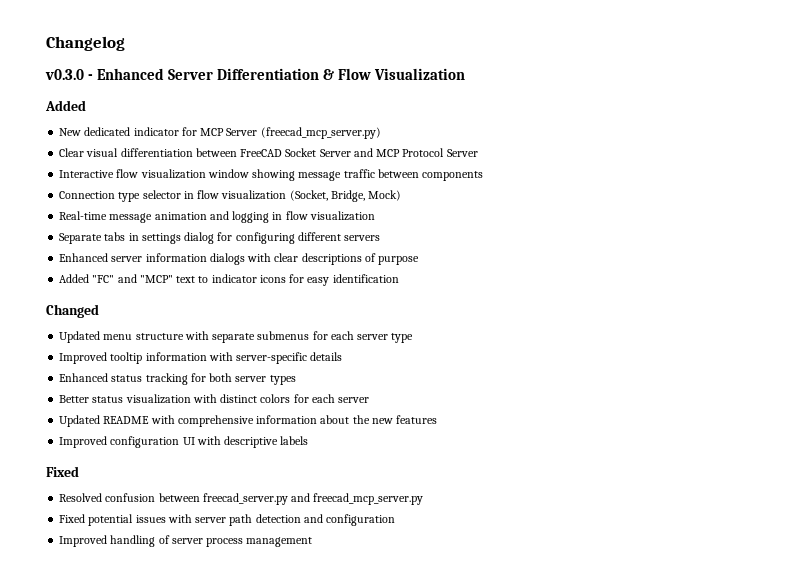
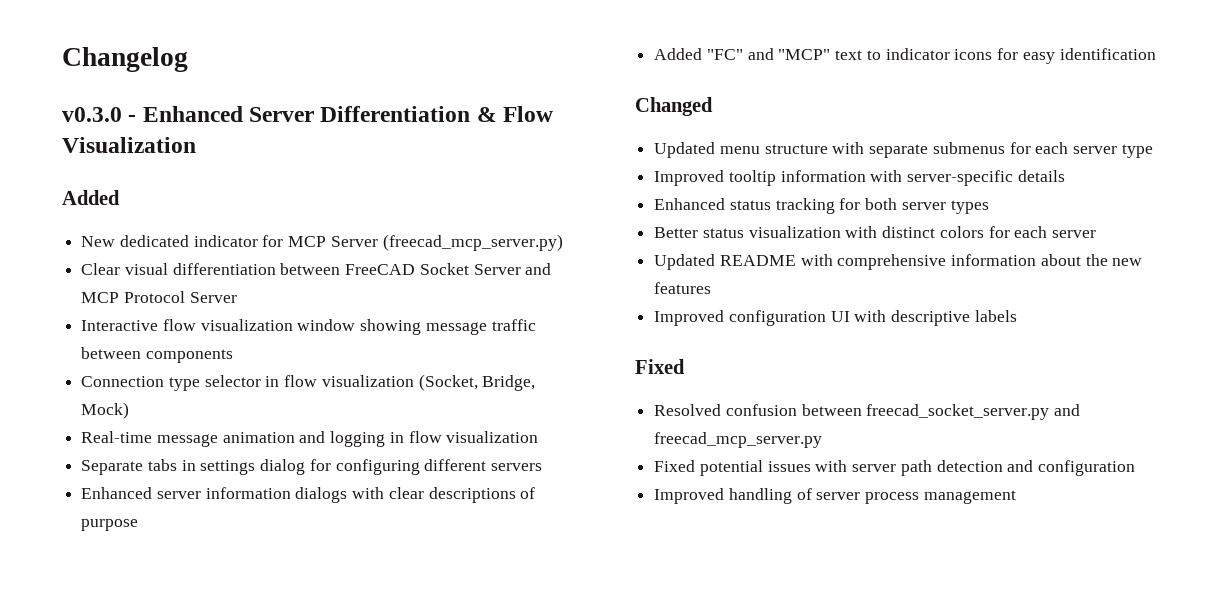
- Resolved confusion between freecad_server.py and freecad_mcp_server.py
+ Resolved confusion between freecad_socket_server.py and freecad_mcp_server.py

